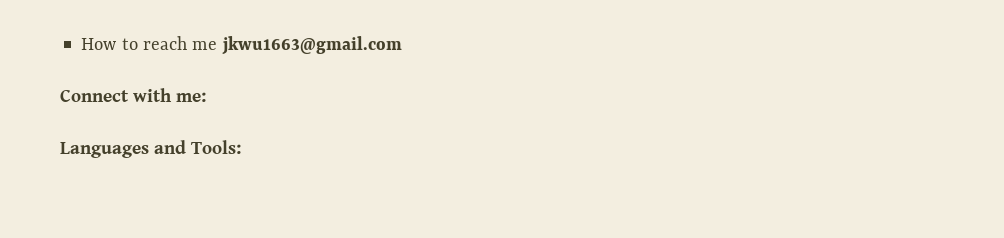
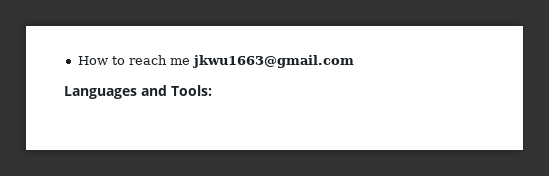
- Connect with me:

